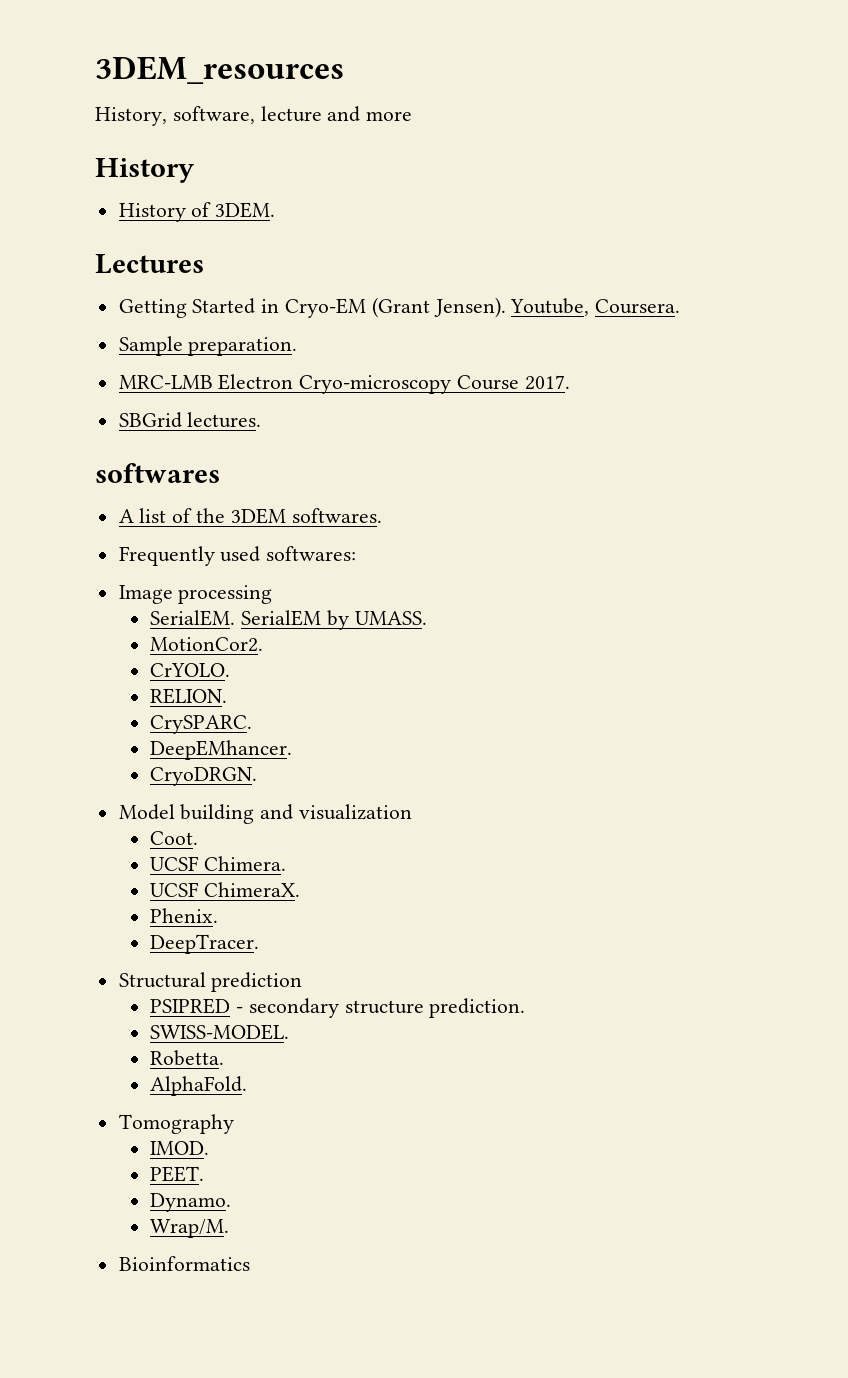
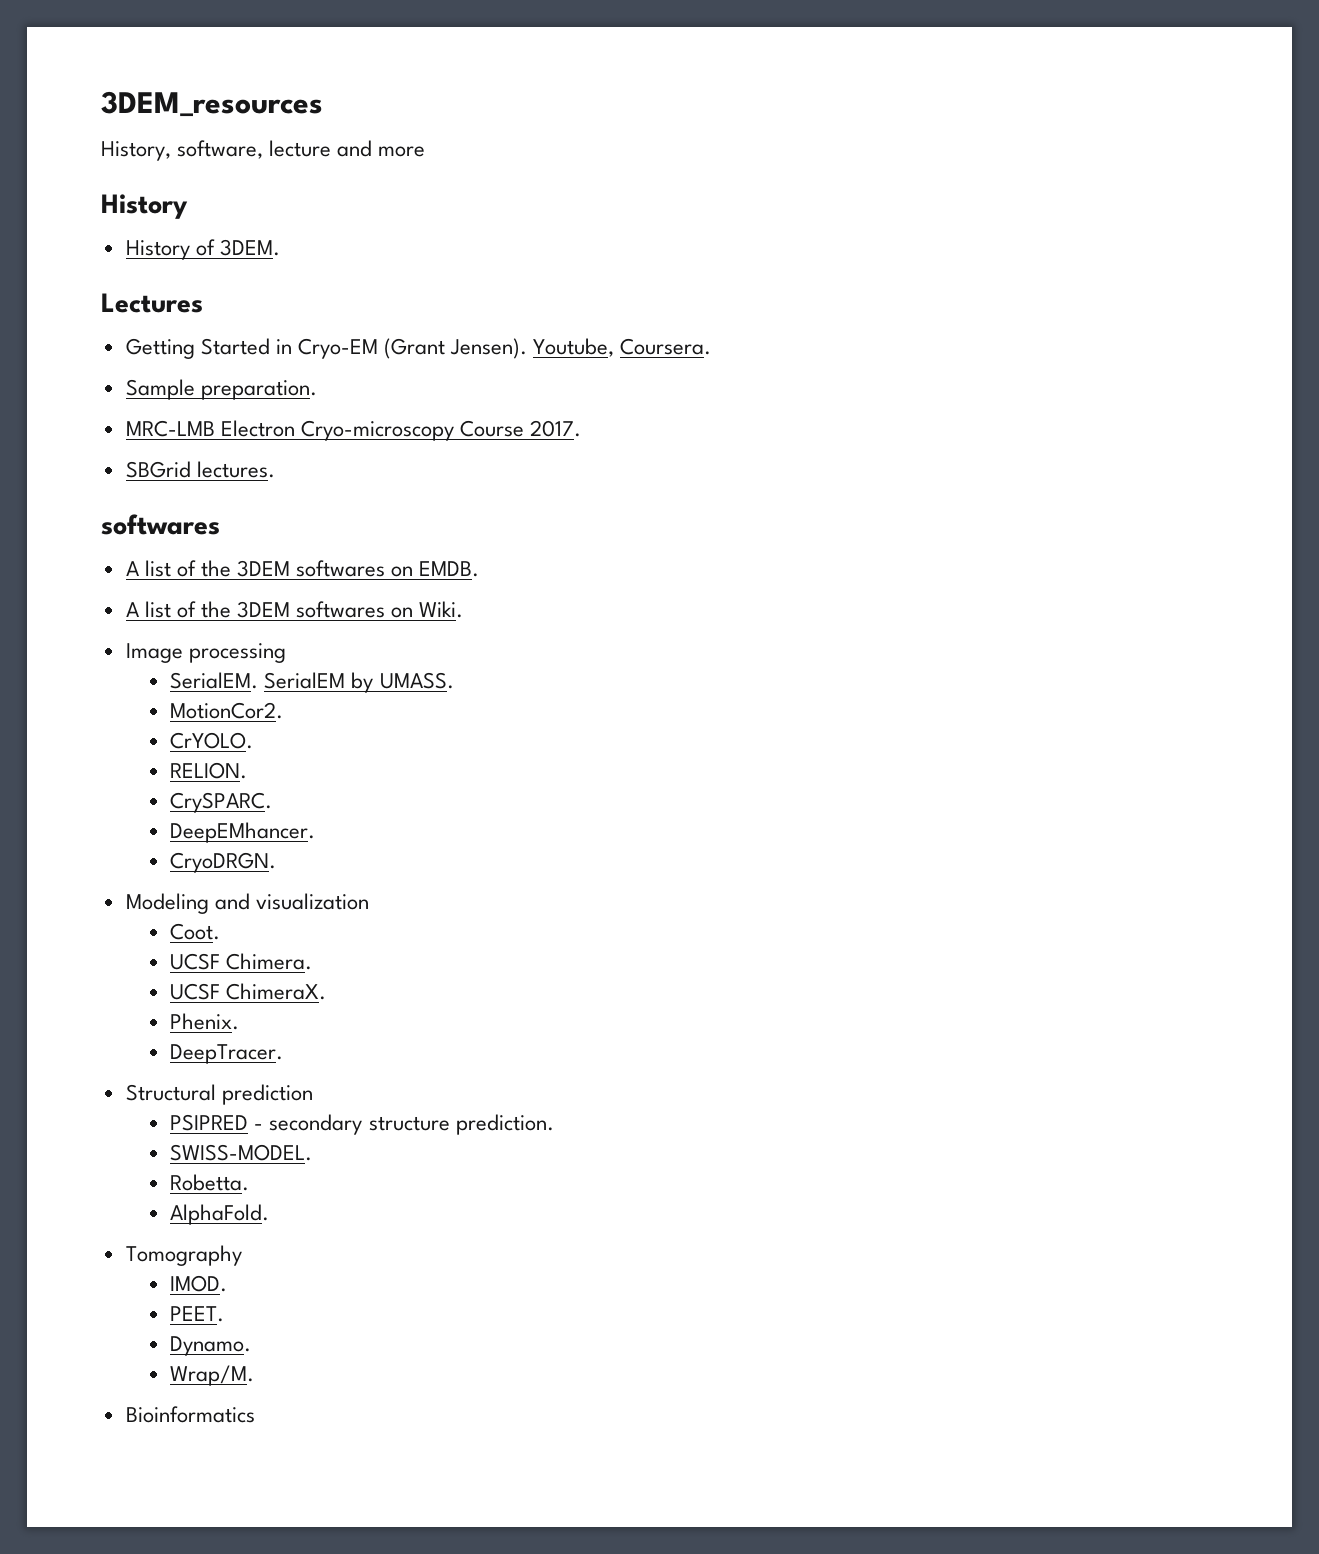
- A list of the 3DEM softwares.
- Frequently used softwares:
+ A list of the 3DEM softwares on EMDB.
+ A list of the 3DEM softwares on Wiki.
- Model building and visualization
+ Modeling and visualization

